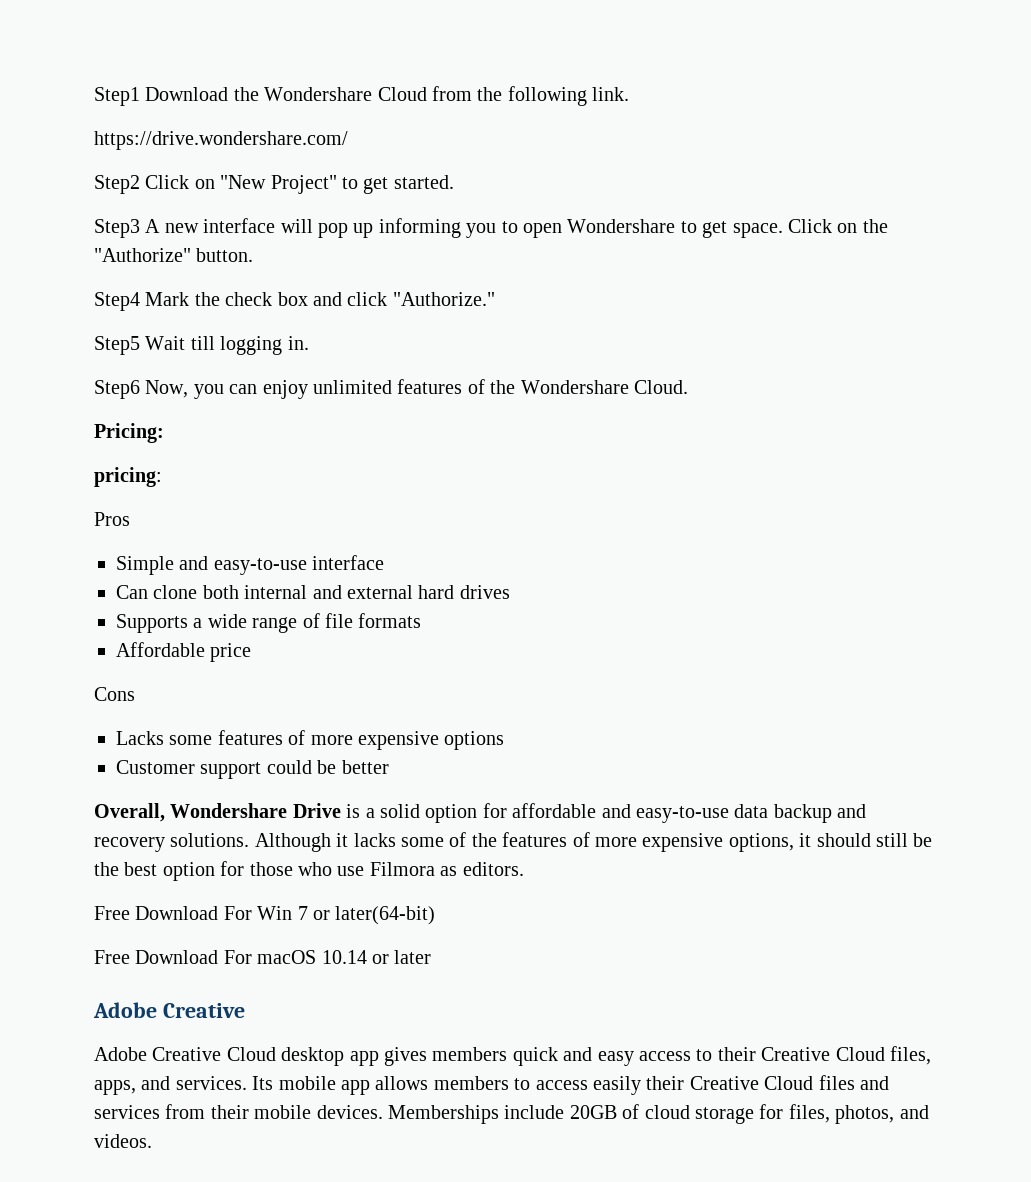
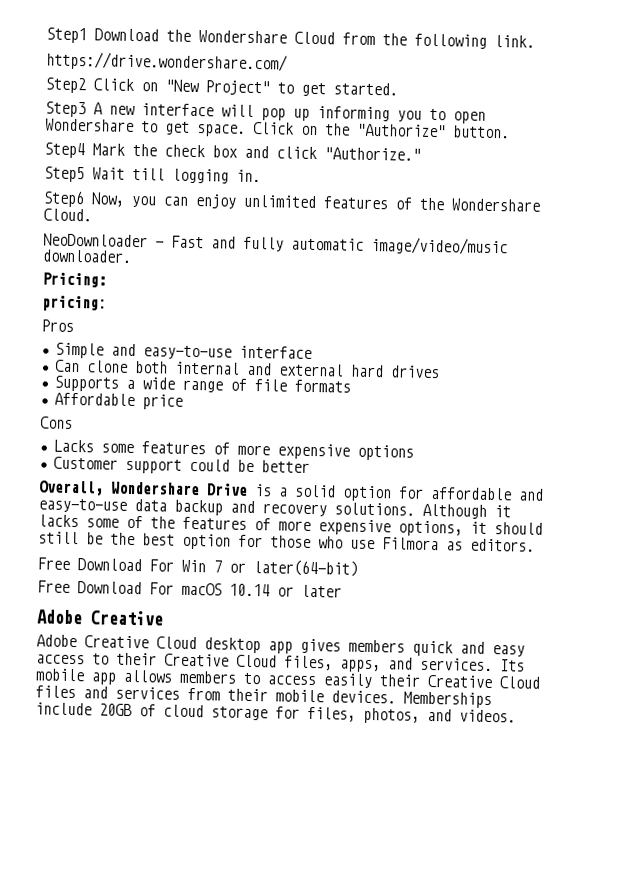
+ NeoDownloader - Fast and fully automatic image/video/music downloader.

